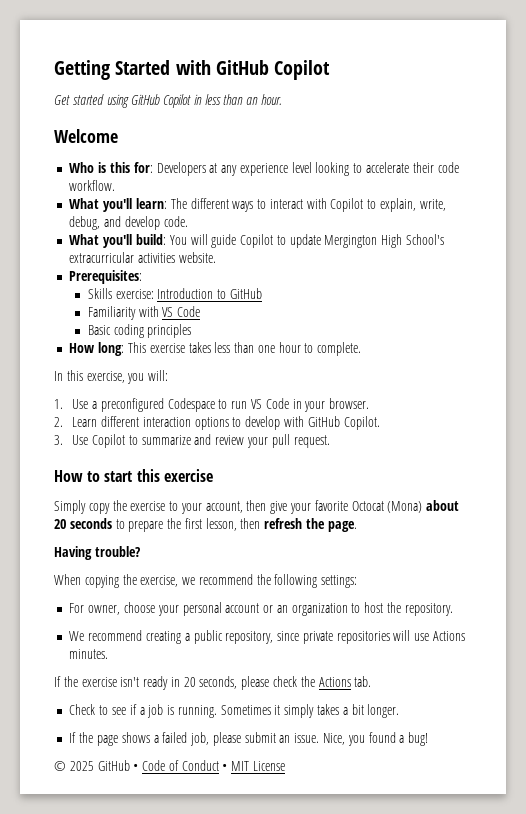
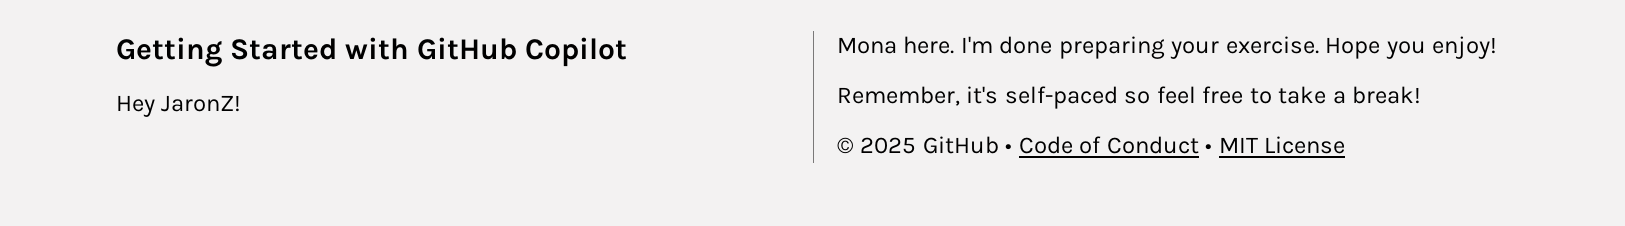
- Get started using GitHub Copilot in less than an hour.
- Welcome
- Who is this for: Developers at any experience level looking to accelerate their code workflow.
- What you'll learn: The different ways to interact with Copilot to explain, write, debug, and develop code.
- What you'll build: You will guide Copilot to update Mergington High School's extracurricular activities website.
- Prerequisites:
- Skills exercise: Introduction to GitHub
- Familiarity with VS Code
- Basic coding principles
- How long: This exercise takes less than one hour to complete.
- In this exercise, you will:
- 1. Use a preconfigured Codespace to run VS Code in your browser.
- 2. Learn different interaction options to develop with GitHub Copilot.
- 3. Use Copilot to summarize and review your pull request.
- How to start this exercise
- Simply copy the exercise to your account, then give your favorite Octocat (Mona) about 20 seconds to prepare the first lesson, then refresh the page.
- Having trouble?
- When copying the exercise, we recommend the following settings:
- For owner, choose your personal account or an organization to host the repository.
- We recommend creating a public repository, since private repositories will use Actions minutes.
- If the exercise isn't ready in 20 seconds, please check the Actions tab.
- Check to see if a job is running. Sometimes it simply takes a bit longer.
- If the page shows a failed job, please submit an issue. Nice, you found a bug!
+ Hey JaronZ!
+ Mona here. I'm done preparing your exercise. Hope you enjoy!
+ Remember, it's self-paced so feel free to take a break!

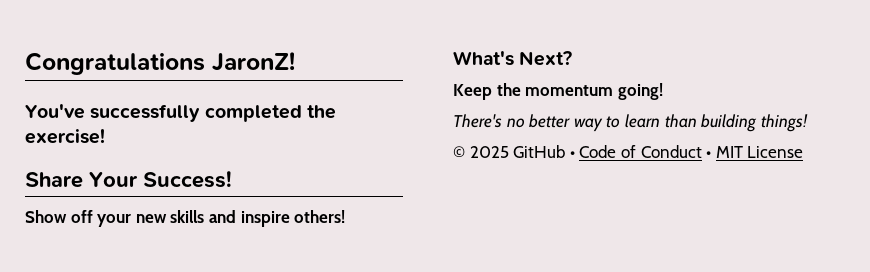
- Getting Started with GitHub Copilot
- Hey JaronZ!
- Mona here. I'm done preparing your exercise. Hope you enjoy!
- Remember, it's self-paced so feel free to take a break!
+ Congratulations JaronZ!
+ You've successfully completed the exercise!
+ Share Your Success!
+ Show off your new skills and inspire others!
+ What's Next?
+ Keep the momentum going!
+ There's no better way to learn than building things!

